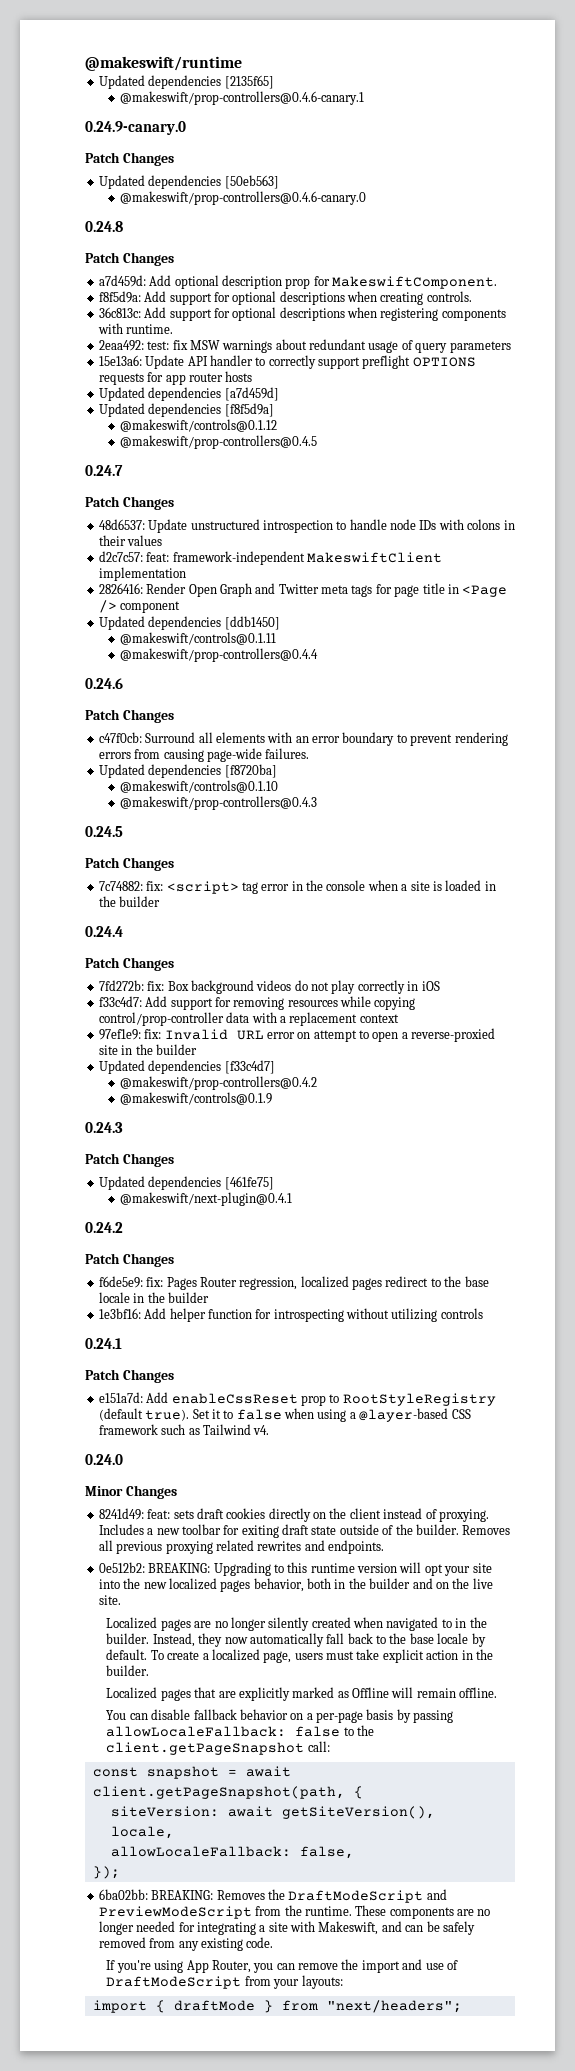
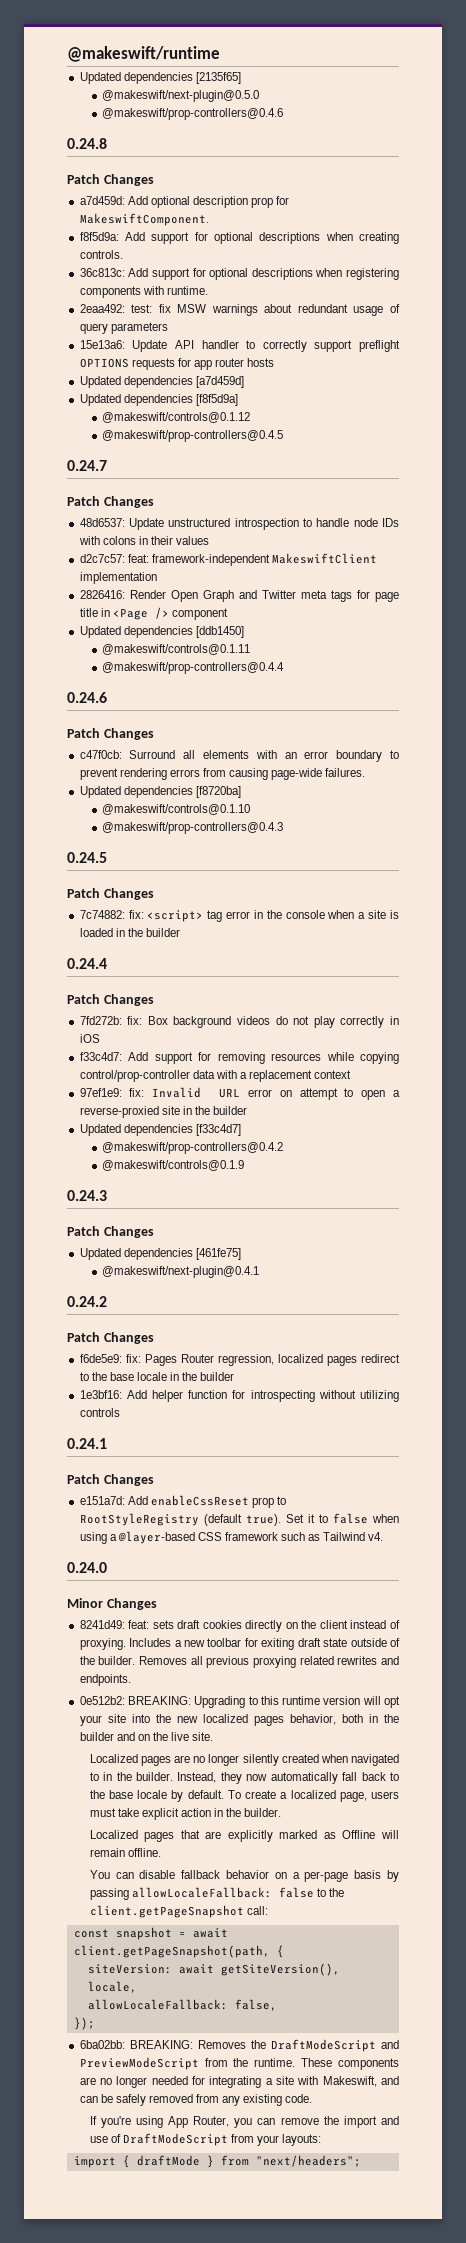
- @makeswift/prop-controllers@0.4.6-canary.1
- 0.24.9-canary.0
- Patch Changes
- Updated dependencies [50eb563]
- @makeswift/prop-controllers@0.4.6-canary.0
+ @makeswift/next-plugin@0.5.0
+ @makeswift/prop-controllers@0.4.6

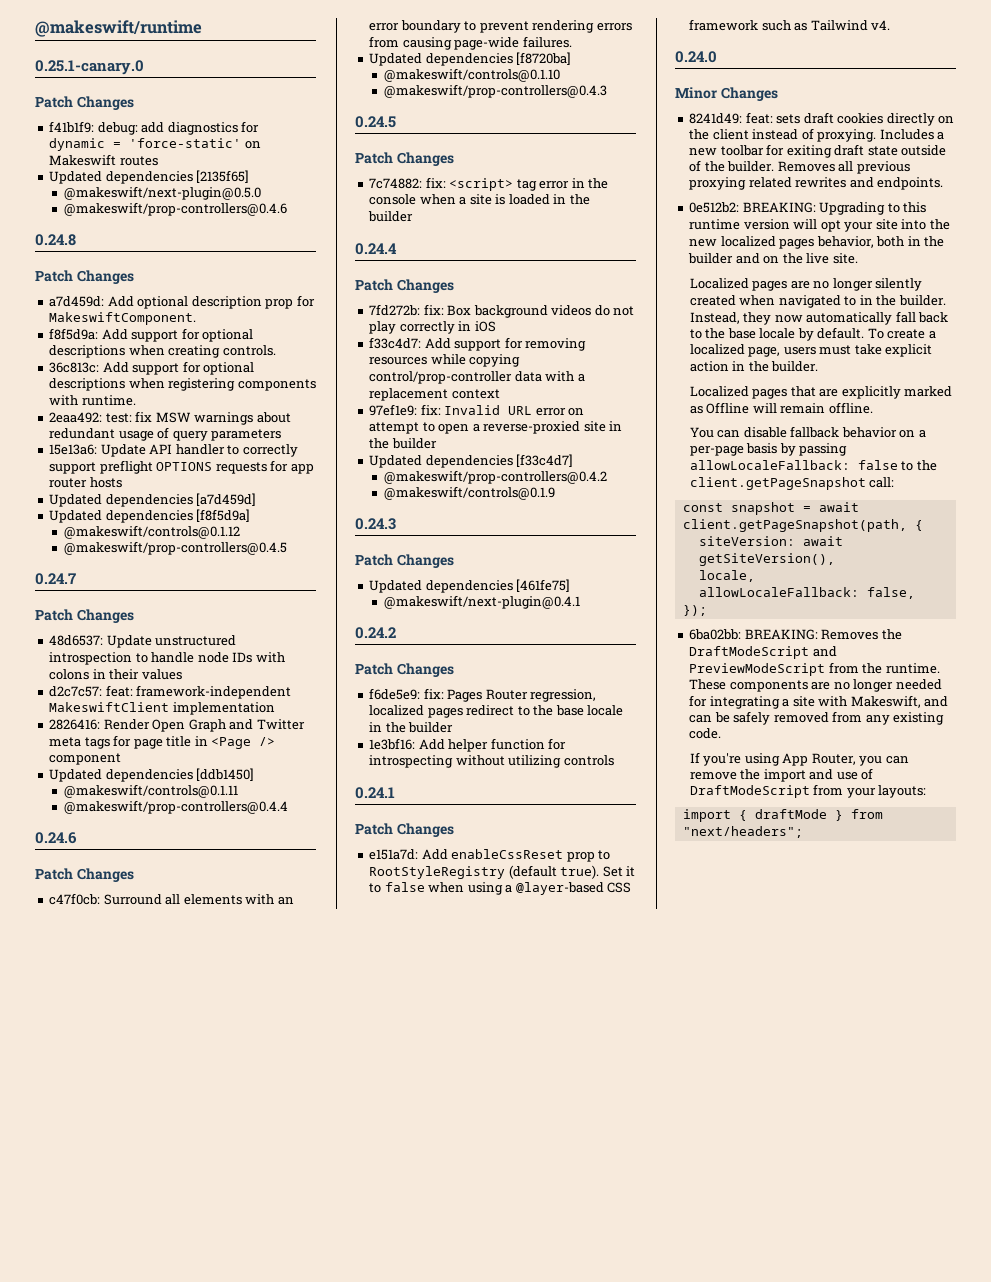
+ 0.25.1-canary.0
+ Patch Changes
+ f41b1f9: debug: add diagnostics for dynamic = 'force-static' on Makeswift routes

